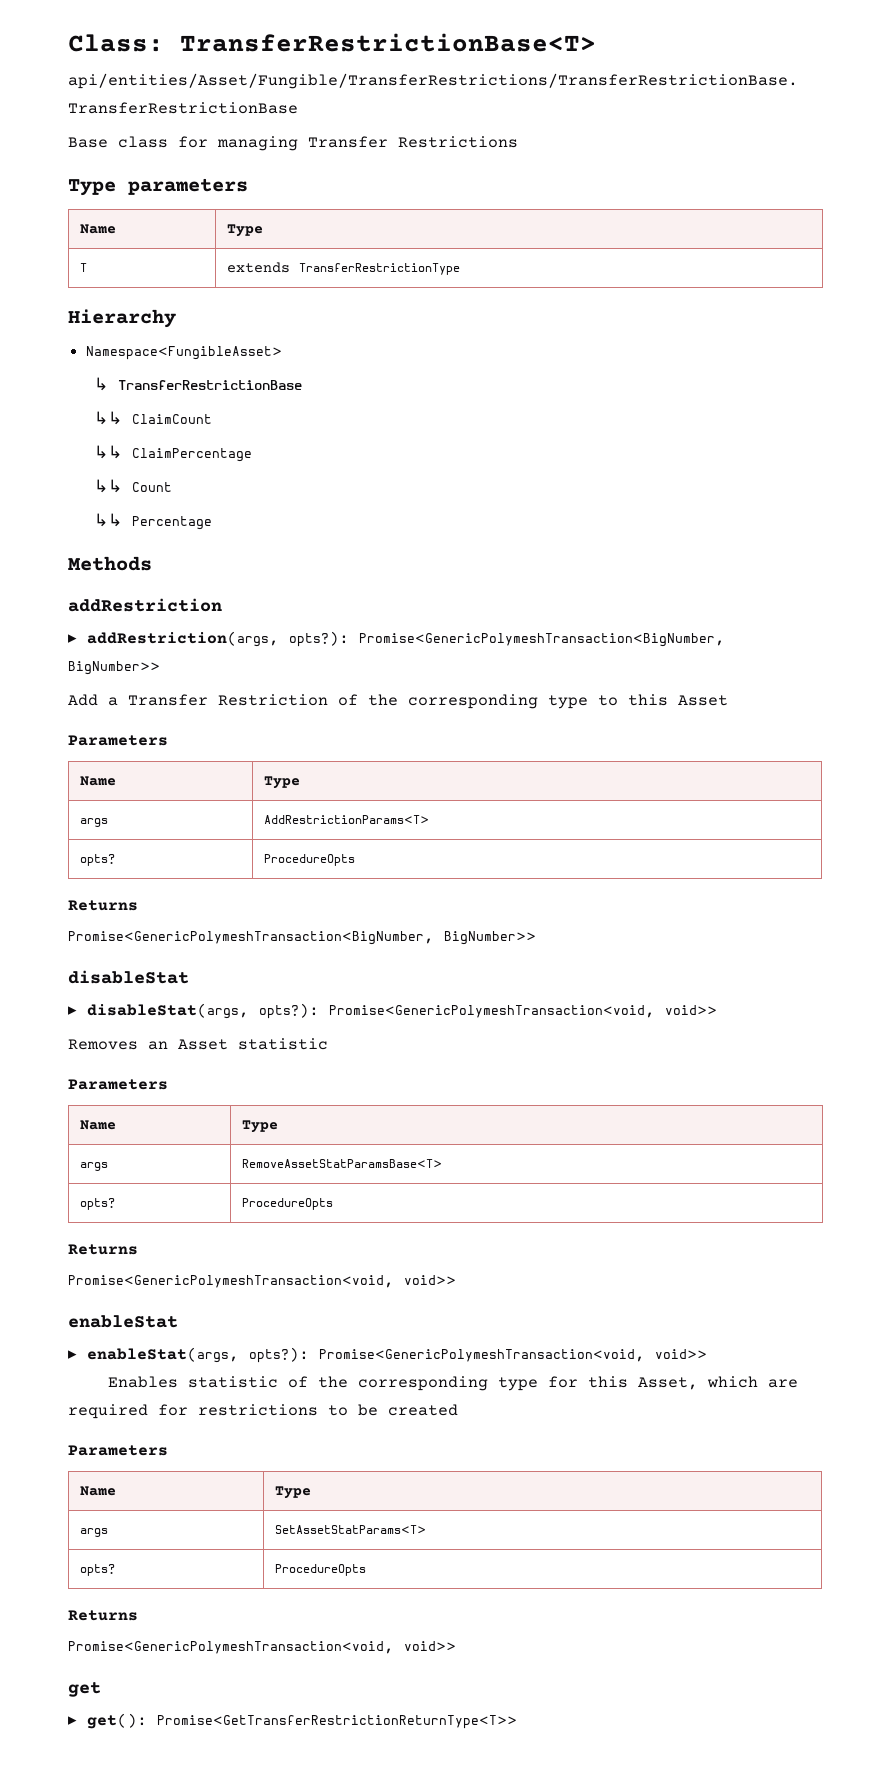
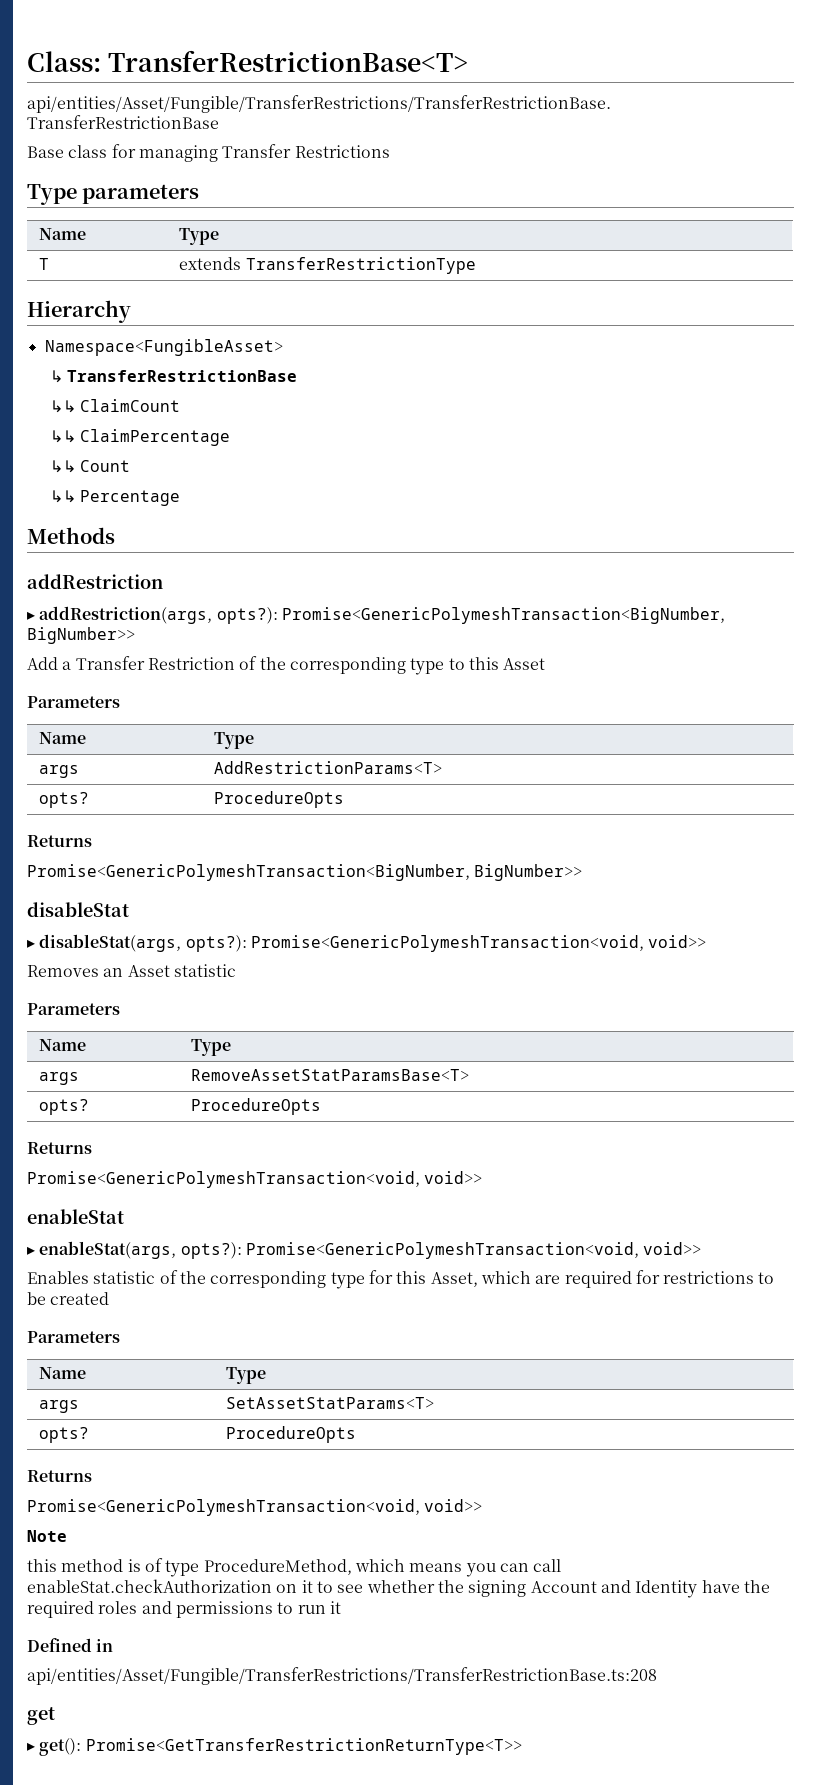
+ Note
+ this method is of type ProcedureMethod, which means you can call enableStat.checkAuthorization on it to see whether the signing Account and Identity have the required roles and permissions to run it
+ Defined in
+ api/entities/Asset/Fungible/TransferRestrictions/TransferRestrictionBase.ts:208

